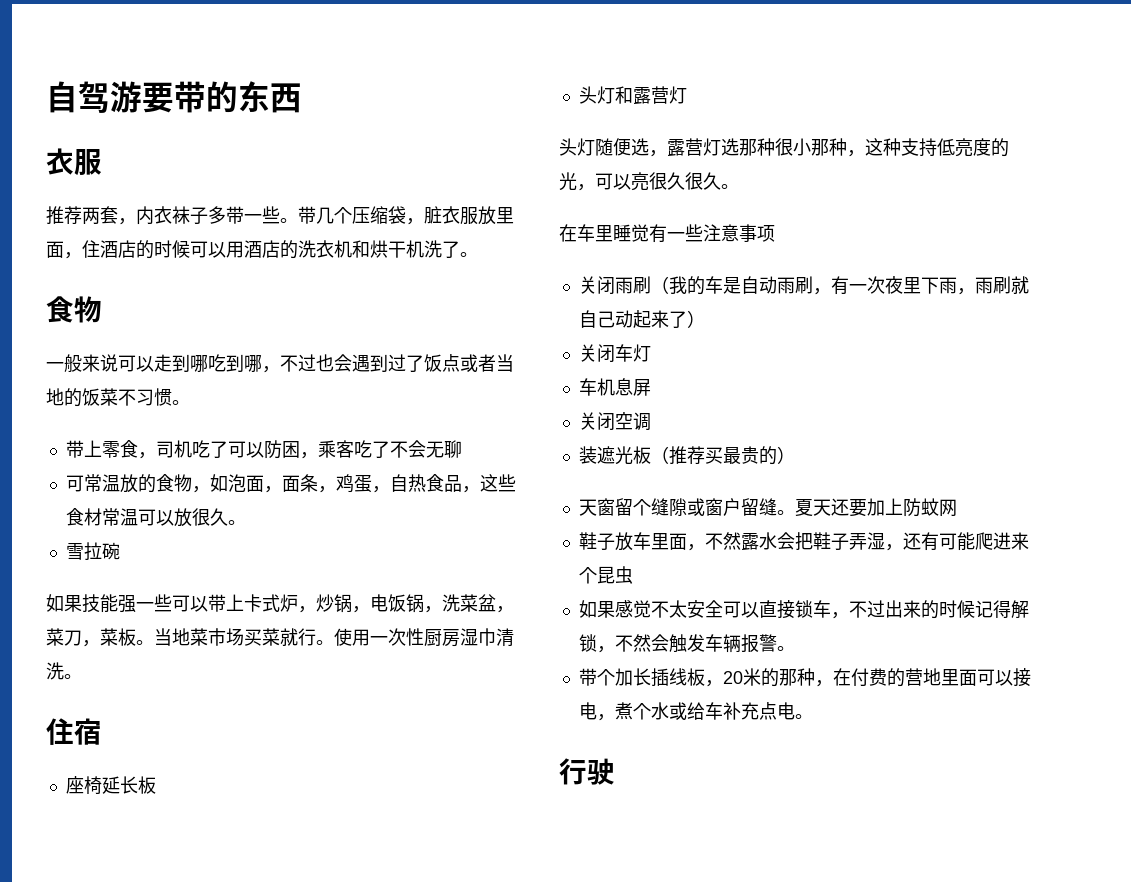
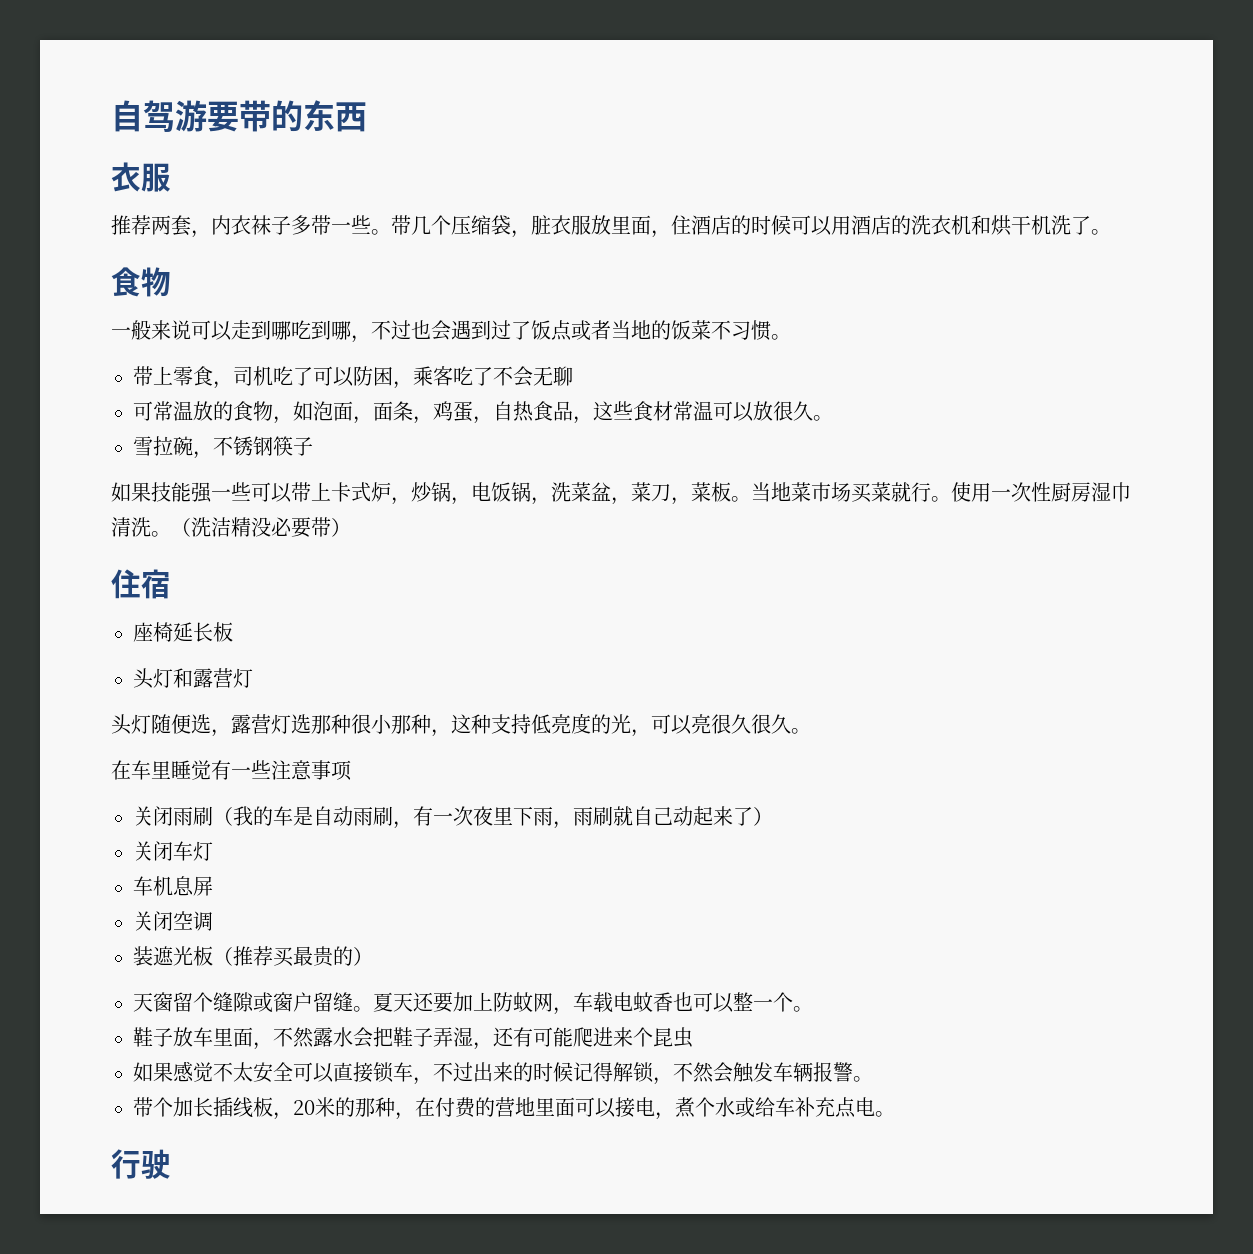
- 雪拉碗
+ 雪拉碗，不锈钢筷子
+ （洗洁精没必要带）
- 夏天还要加上防蚊网
+ 夏天还要加上防蚊网，车载电蚊香也可以整一个。

